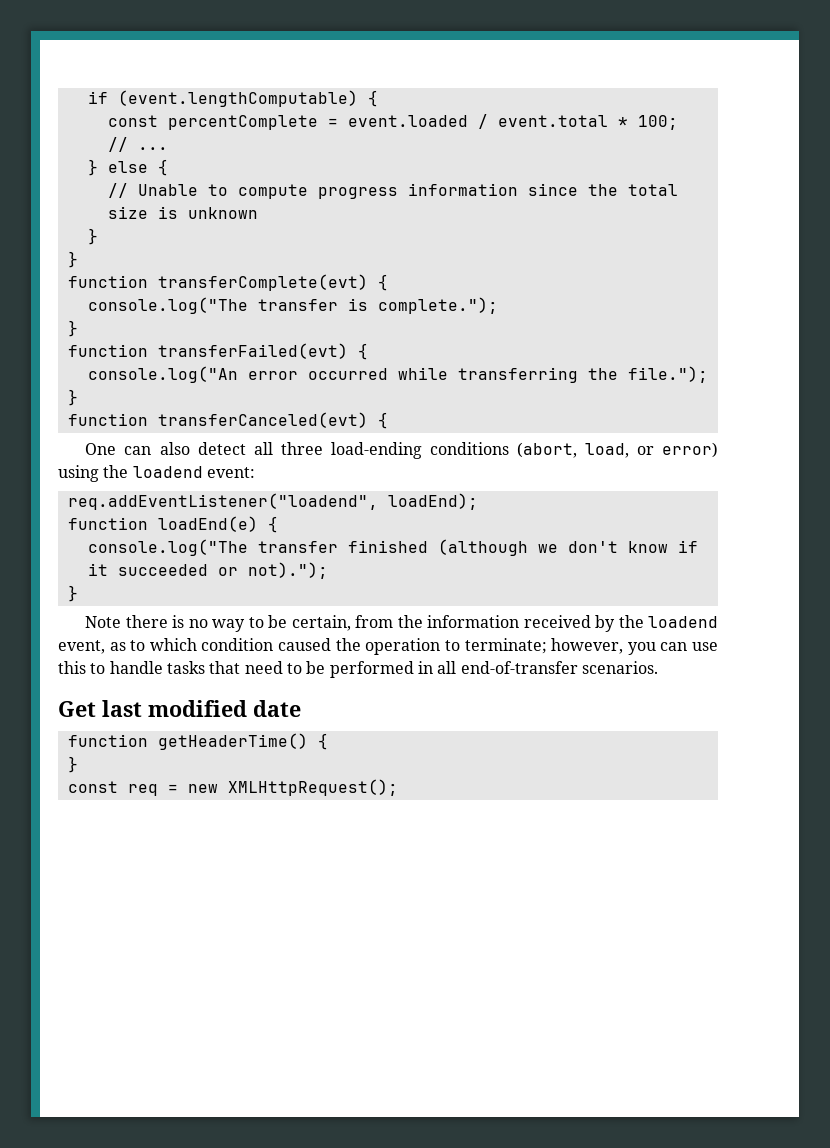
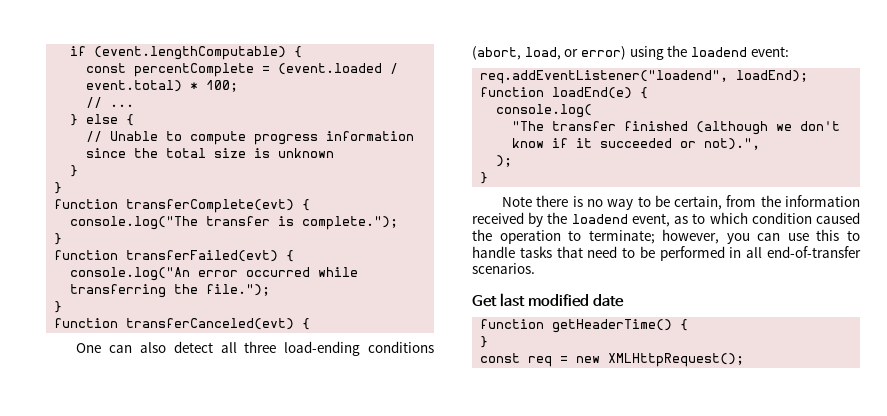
- const percentComplete = event.loaded / event.total * 100;
+ const percentComplete = (event.loaded / event.total) * 100;
- console.log("The transfer finished (although we don't know if it succeeded or not).");
+ console.log(
+ "The transfer finished (although we don't know if it succeeded or not).",
+ );

